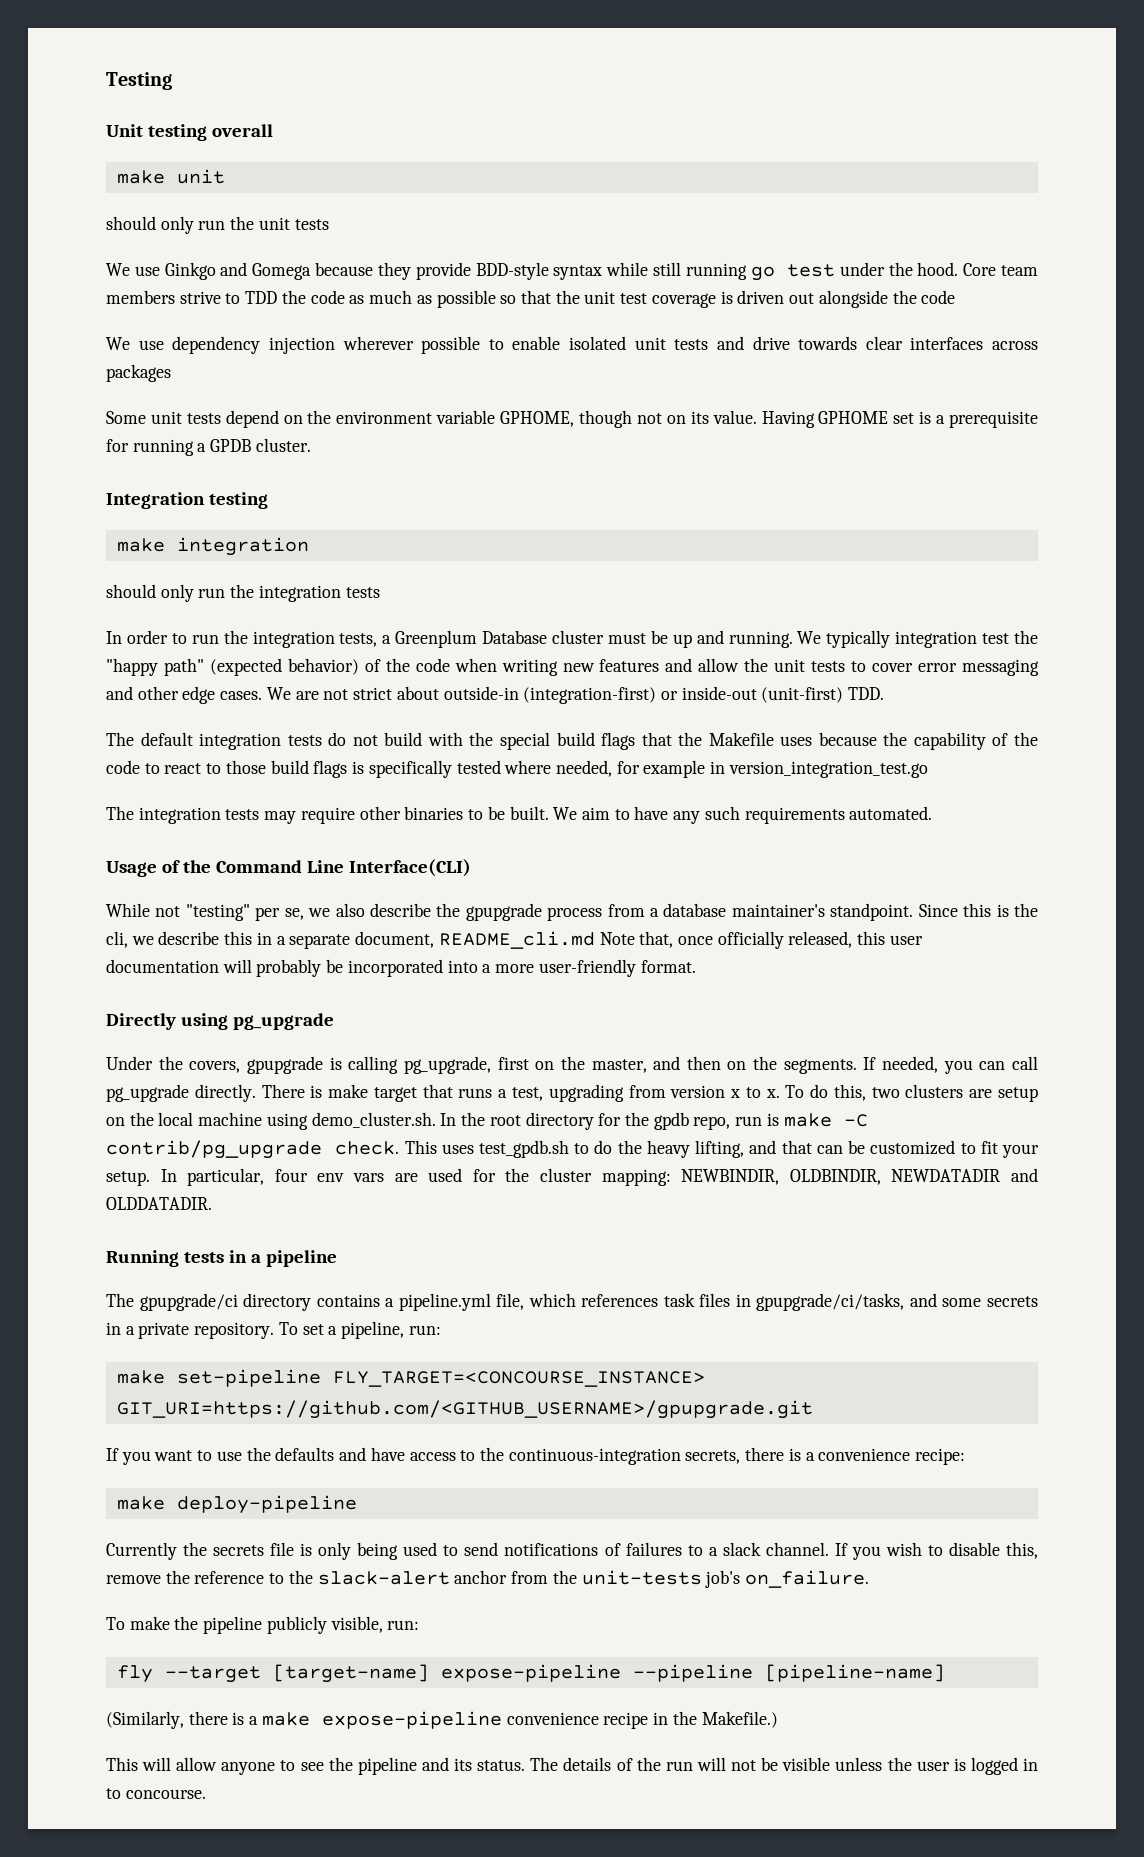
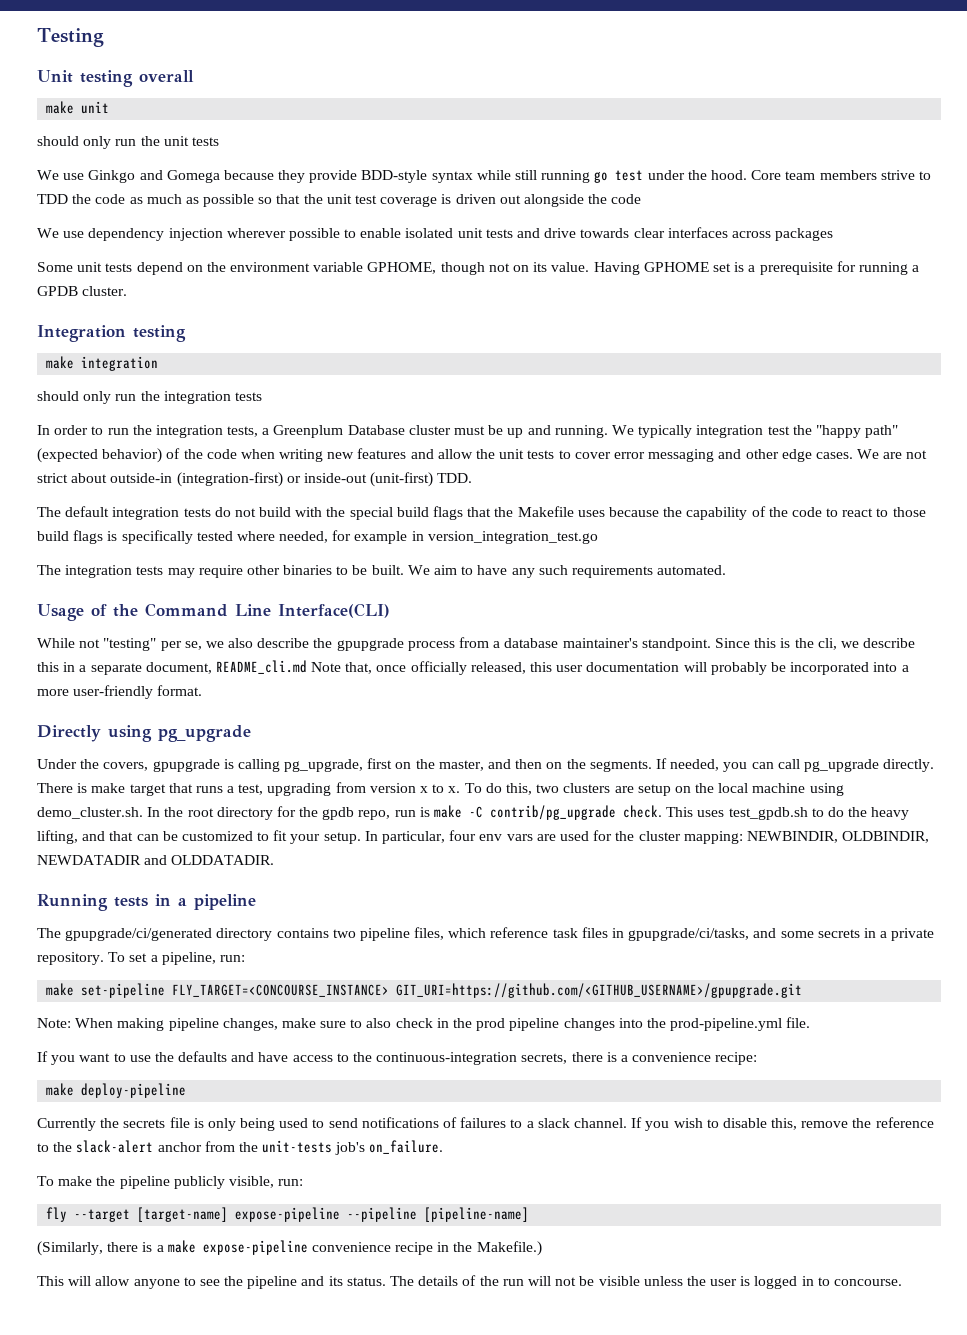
- The gpupgrade/ci directory contains a pipeline.yml file, which references task files in gpupgrade/ci/tasks, and some secrets in a private repository.
+ The gpupgrade/ci/generated directory contains two pipeline files, which reference task files in gpupgrade/ci/tasks, and some secrets in a private repository.
+ Note: When making pipeline changes, make sure to also check in the prod pipeline changes into the prod-pipeline.yml file.

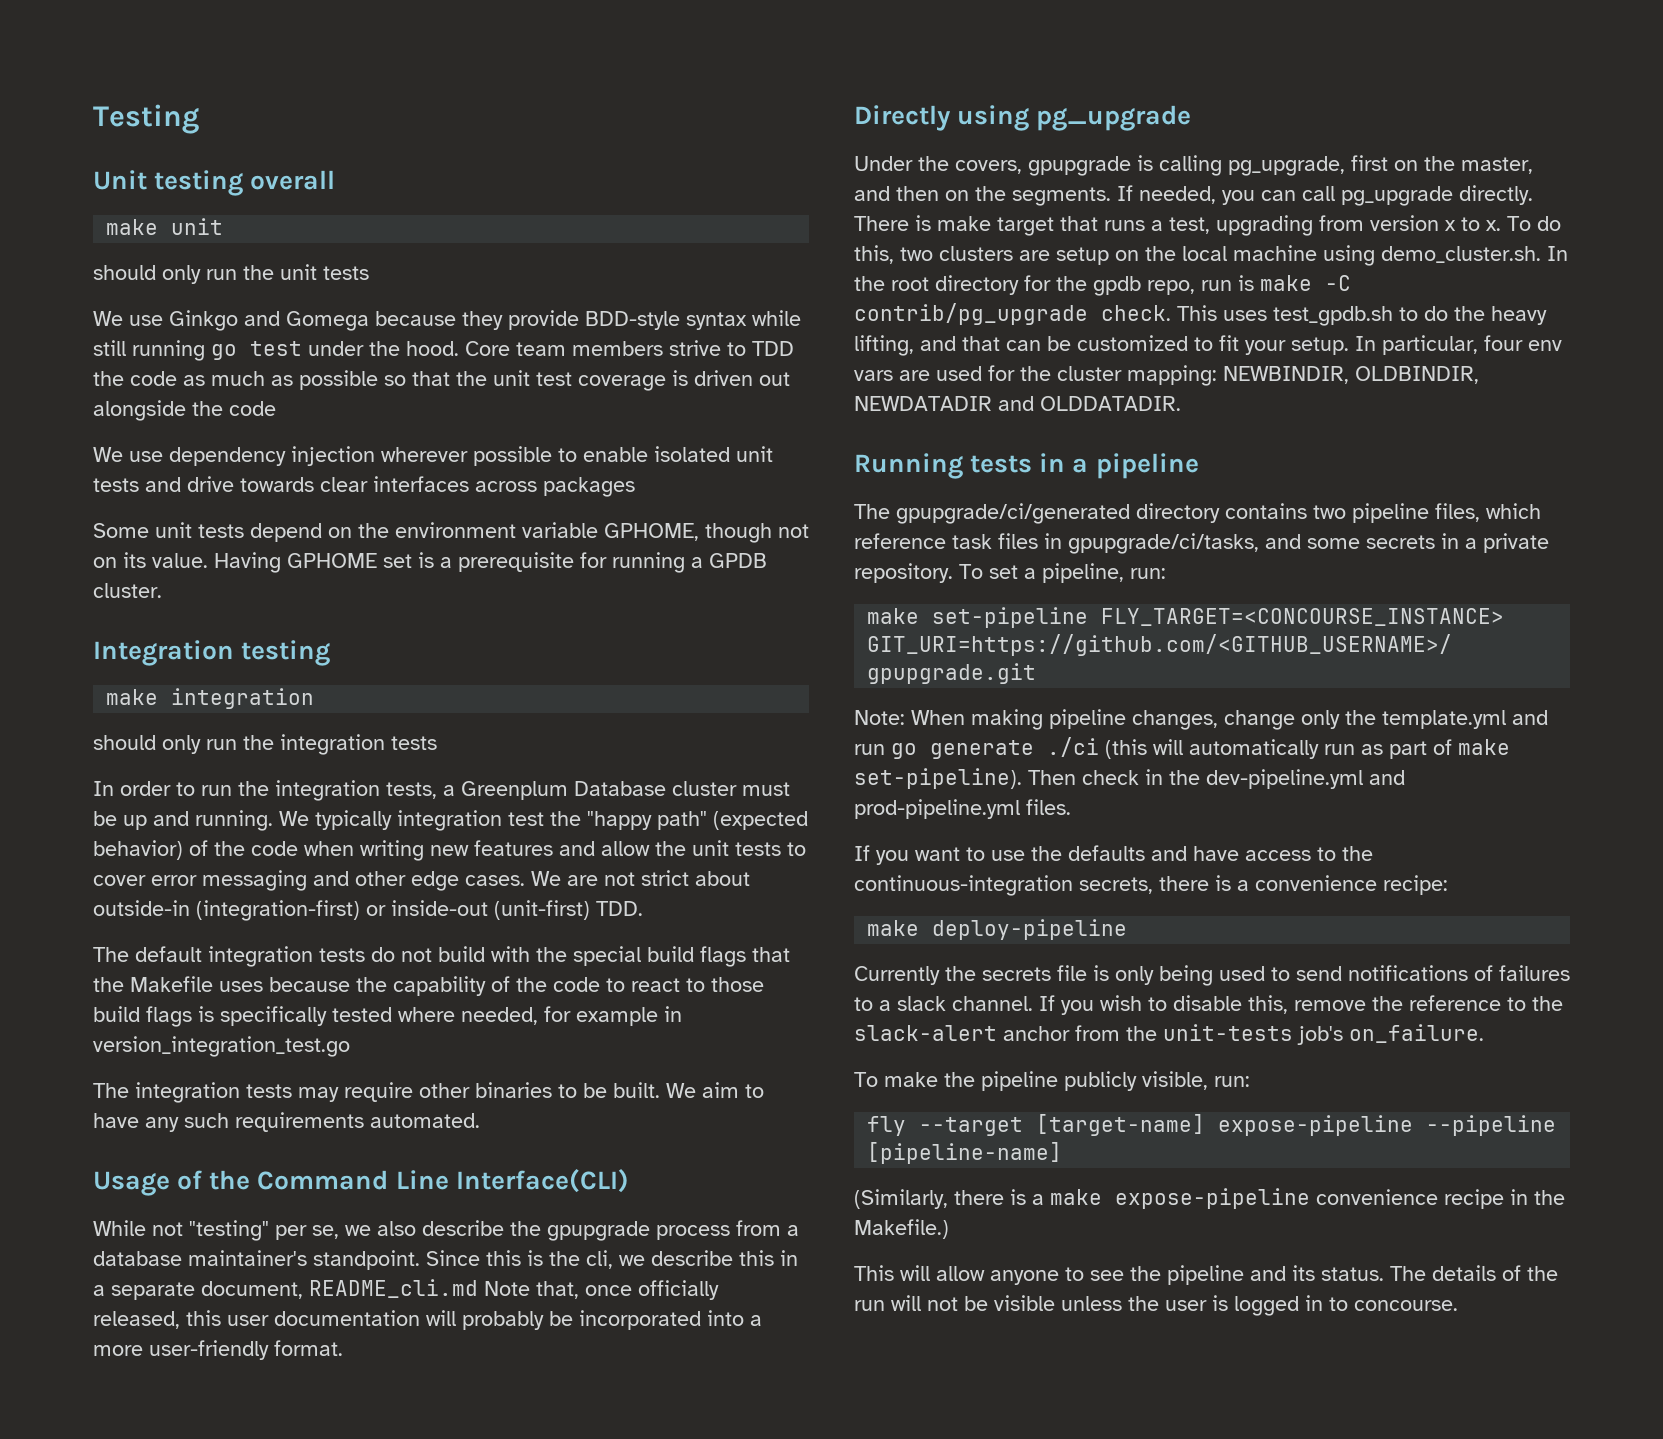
- Note: When making pipeline changes, make sure to also check in the prod pipeline changes into the prod-pipeline.yml file.
+ Note: When making pipeline changes, change only the template.yml and run go generate ./ci (this will automatically run as part of make set-pipeline). Then check in the dev-pipeline.yml and prod-pipeline.yml files.

